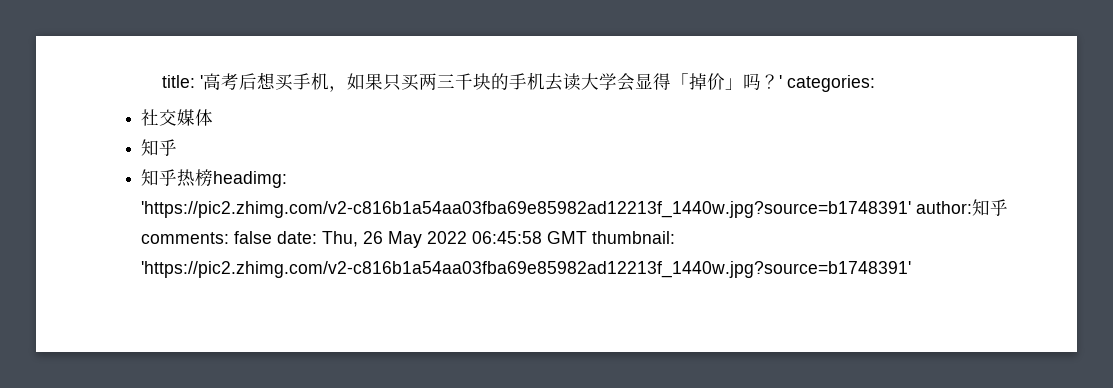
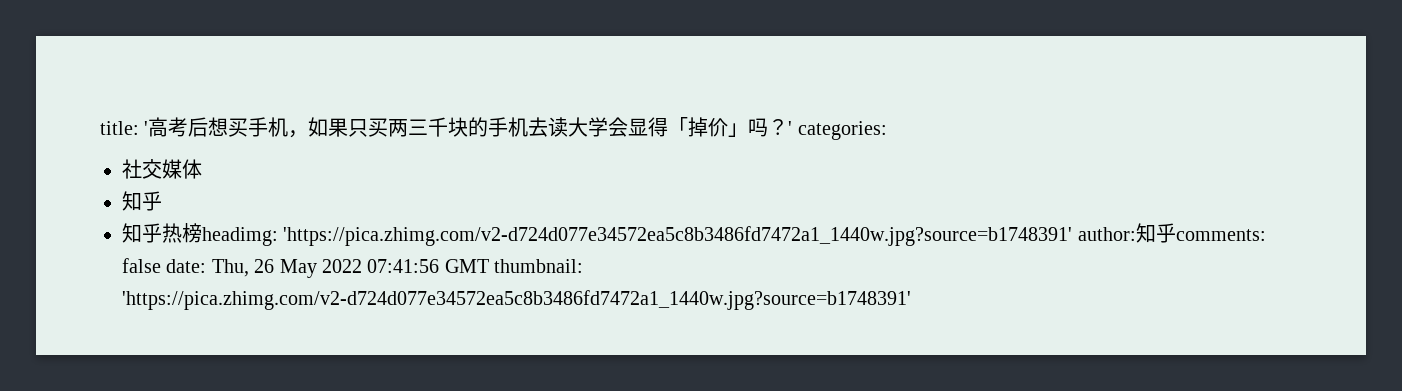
- 知乎热榜headimg: 'https://pic2.zhimg.com/v2-c816b1a54aa03fba69e85982ad12213f_1440w.jpg?source=b1748391' author:知乎comments: false date: Thu, 26 May 2022 06:45:58 GMT thumbnail: 'https://pic2.zhimg.com/v2-c816b1a54aa03fba69e85982ad12213f_1440w.jpg?source=b1748391'
+ 知乎热榜headimg: 'https://pica.zhimg.com/v2-d724d077e34572ea5c8b3486fd7472a1_1440w.jpg?source=b1748391' author:知乎comments: false date: Thu, 26 May 2022 07:41:56 GMT thumbnail: 'https://pica.zhimg.com/v2-d724d077e34572ea5c8b3486fd7472a1_1440w.jpg?source=b1748391'

